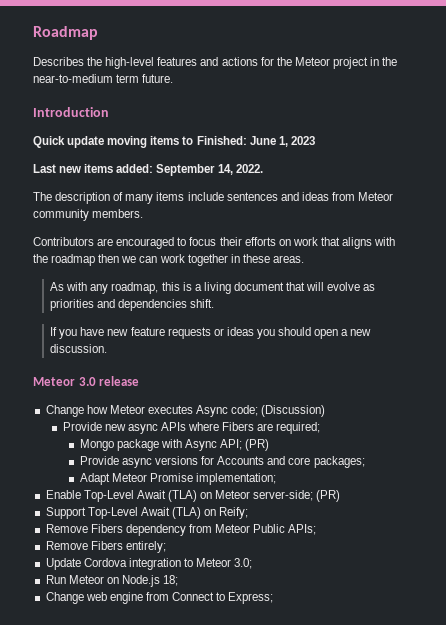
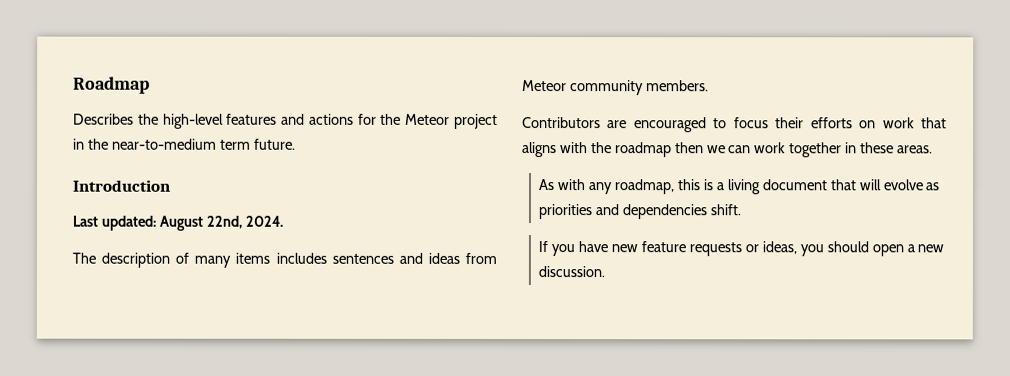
- Quick update moving items to Finished: June 1, 2023
- Last new items added: September 14, 2022.
+ Last updated: August 22nd, 2024.
- The description of many items include sentences and ideas from Meteor community members.
+ The description of many items includes sentences and ideas from Meteor community members.
- If you have new feature requests or ideas you should open a new discussion.
+ If you have new feature requests or ideas, you should open a new discussion.
- Meteor 3.0 release
- Change how Meteor executes Async code; (Discussion)
- Provide new async APIs where Fibers are required;
- Mongo package with Async API; (PR)
- Provide async versions for Accounts and core packages;
- Adapt Meteor Promise implementation;
- Enable Top-Level Await (TLA) on Meteor server-side; (PR)
- Support Top-Level Await (TLA) on Reify;
- Remove Fibers dependency from Meteor Public APIs;
- Remove Fibers entirely;
- Update Cordova integration to Meteor 3.0;
- Run Meteor on Node.js 18;
- Change web engine from Connect to Express;

